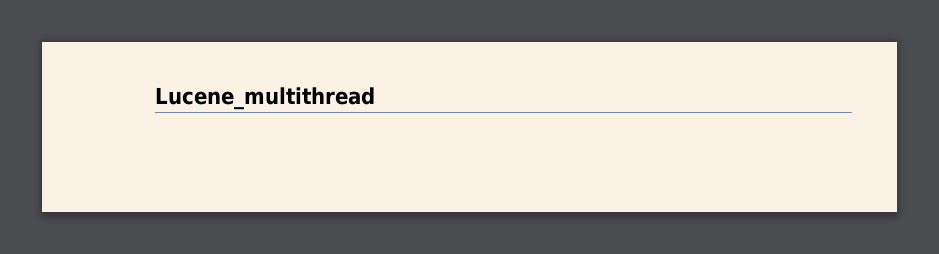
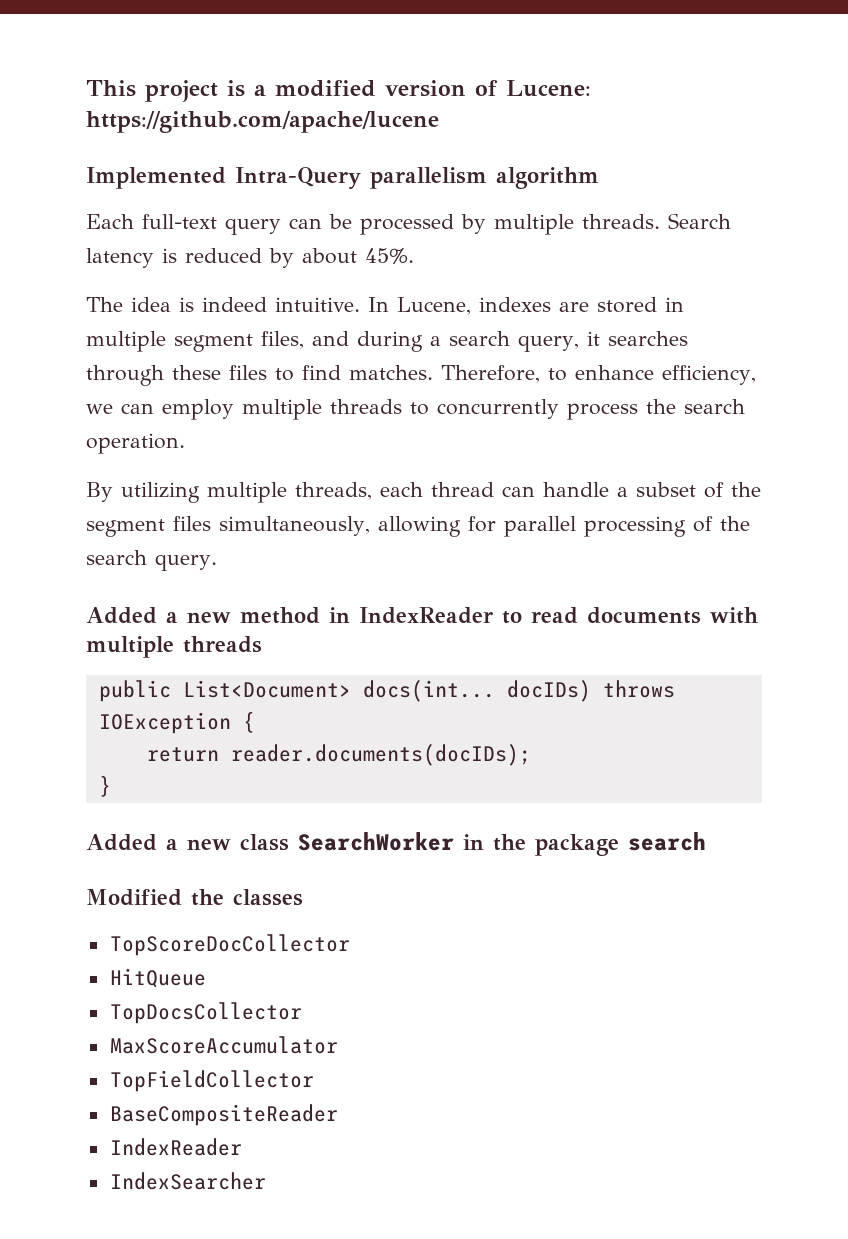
- Lucene_multithread
+ This project is a modified version of Lucene: https://github.com/apache/lucene
+ Implemented Intra-Query parallelism algorithm
+ Each full-text query can be processed by multiple threads. Search latency is reduced by about 45%.
+ The idea is indeed intuitive. In Lucene, indexes are stored in multiple segment files, and during a search query, it searches through these files to find matches. Therefore, to enhance efficiency, we can employ multiple threads to concurrently process the search operation.
+ By utilizing multiple threads, each thread can handle a subset of the segment files simultaneously, allowing for parallel processing of the search query.
+ Added a new method in IndexReader to read documents with multiple threads
+ public List<Document> docs(int... docIDs) throws IOException {
+ return reader.documents(docIDs);
+ }
+ Added a new class SearchWorker in the package search
+ Modified the classes
+ TopScoreDocCollector
+ HitQueue
+ TopDocsCollector
+ MaxScoreAccumulator
+ TopFieldCollector
+ BaseCompositeReader
+ IndexReader
+ IndexSearcher

